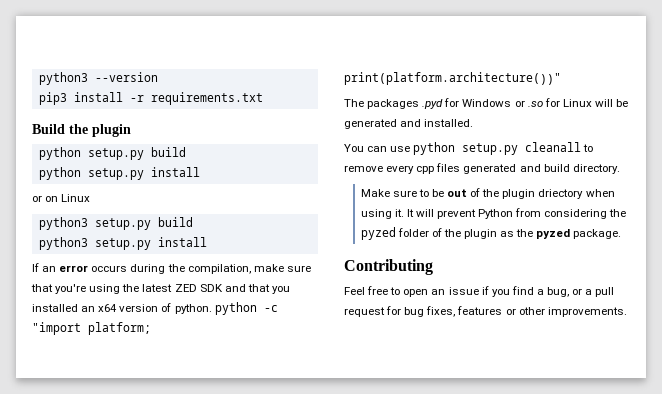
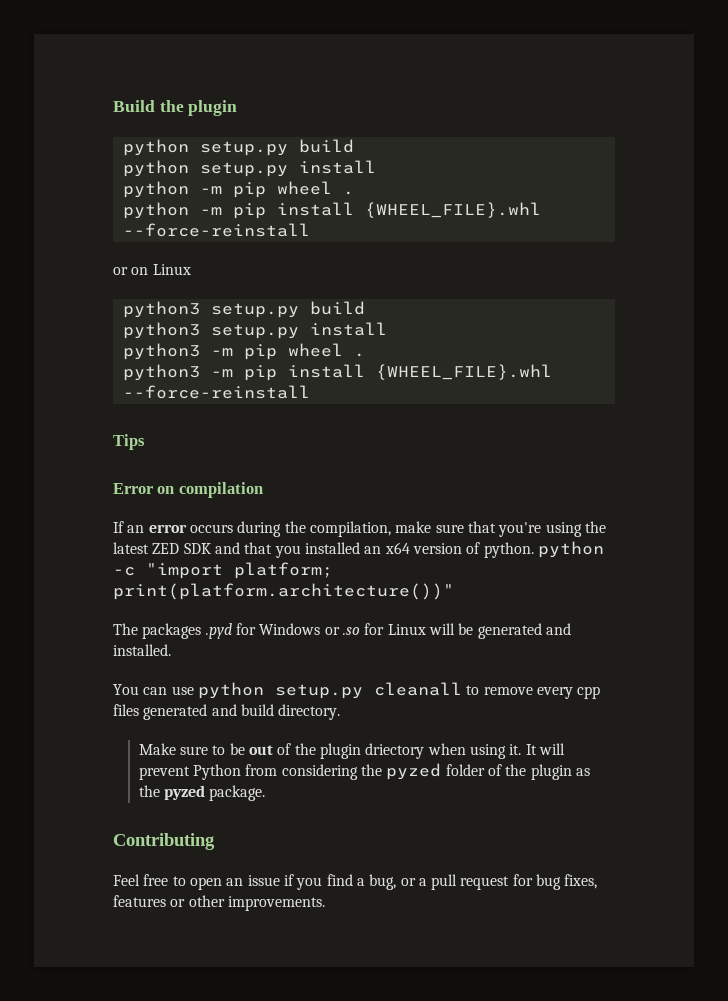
- python3 --version
- pip3 install -r requirements.txt
+ python -m pip wheel .
+ python -m pip install {WHEEL_FILE}.whl --force-reinstall
+ python3 -m pip wheel .
+ python3 -m pip install {WHEEL_FILE}.whl --force-reinstall
+ Tips
+ Error on compilation

